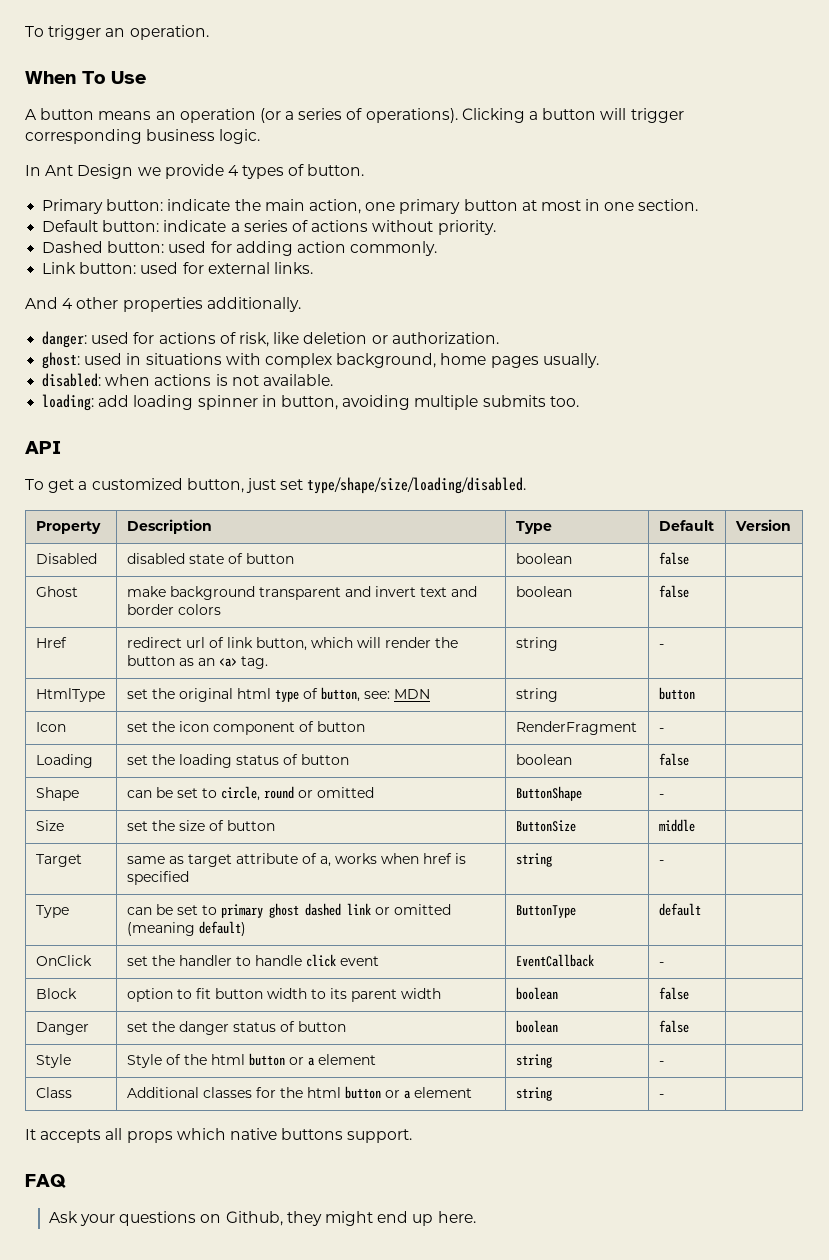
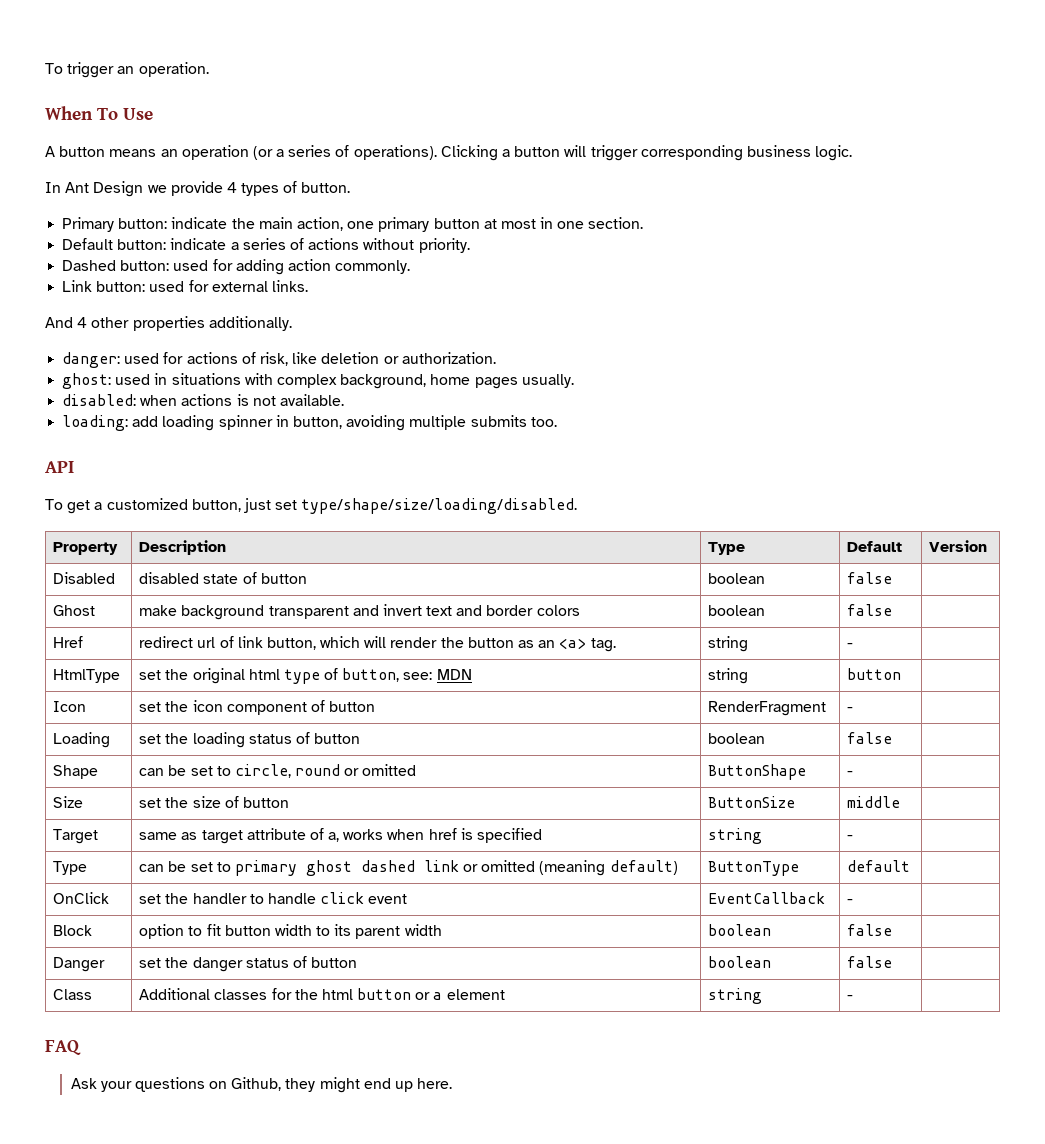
- Style | Style of the html button or a element | string | - |
- It accepts all props which native buttons support.

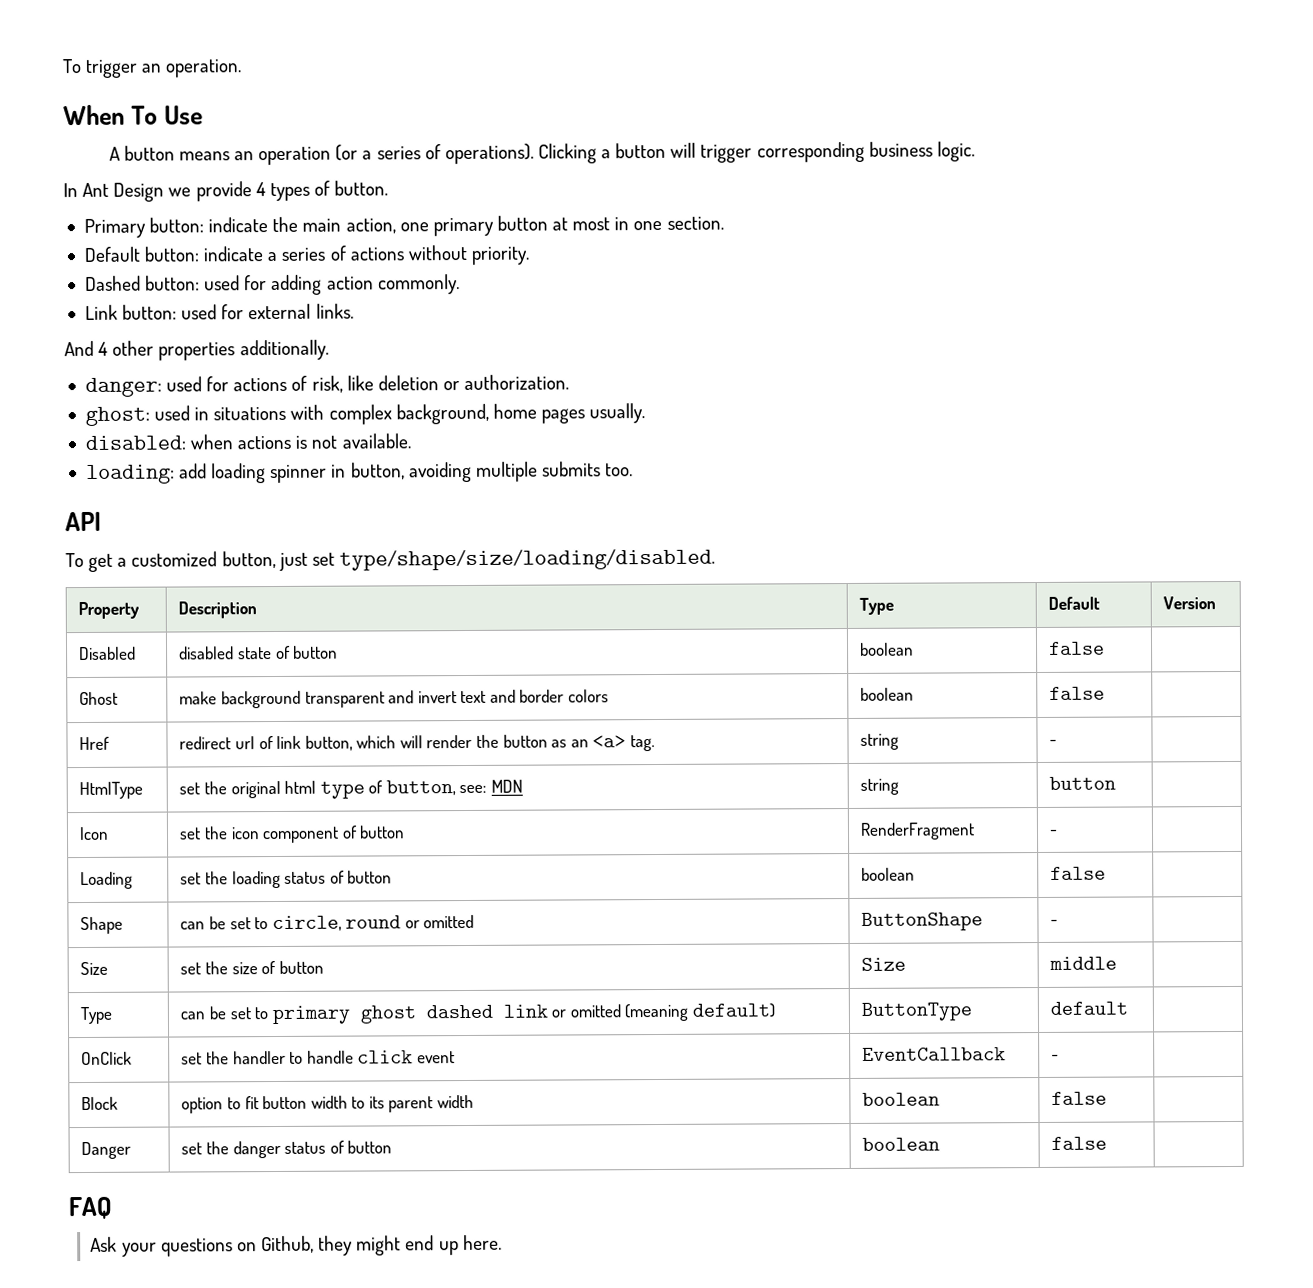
- Size | set the size of button | ButtonSize | middle |
+ Size | set the size of button | Size | middle |
- Target | same as target attribute of a, works when href is specified | string | - |
- Class | Additional classes for the html button or a element | string | - |

